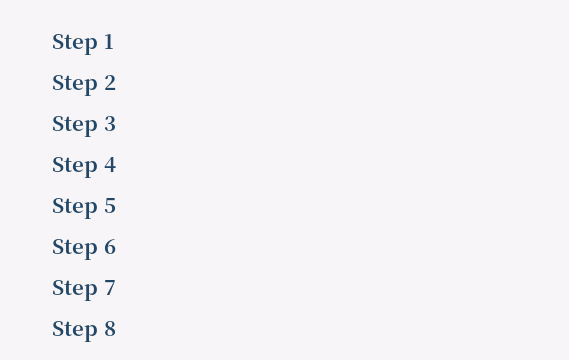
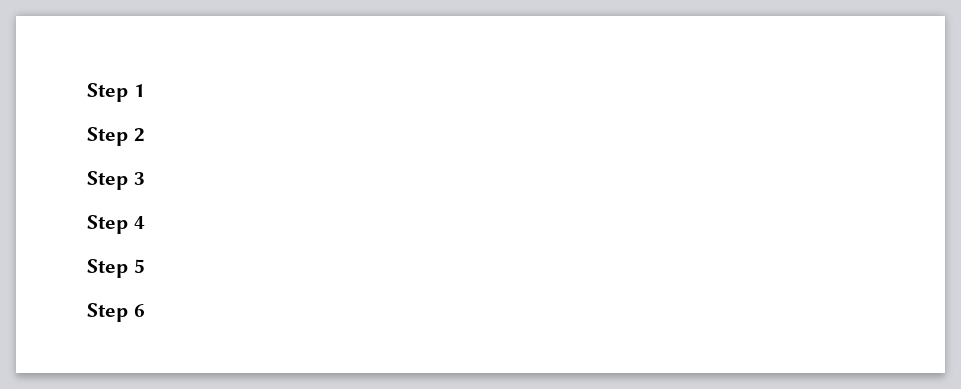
- Step 7
- Step 8

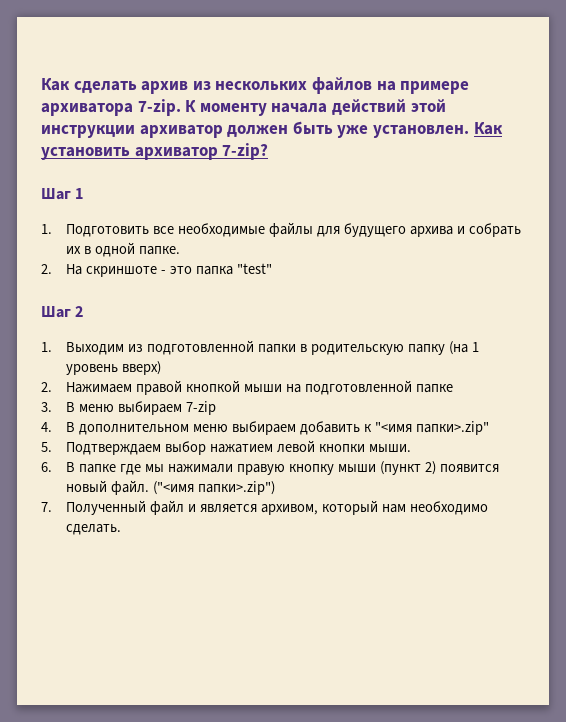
- Step 1
- Step 2
- Step 3
- Step 4
- Step 5
- Step 6
+ Как сделать архив из нескольких файлов на примере архиватора 7-zip. К моменту начала действий этой инструкции архиватор должен быть уже установлен. Как установить архиватор 7-zip?
+ Шаг 1
+ 1. Подготовить все необходимые файлы для будущего архива и собрать их в одной папке.
+ 2. На скриншоте - это папка "test"
+ Шаг 2
+ 1. Выходим из подготовленной папки в родительскую папку (на 1 уровень вверх)
+ 2. Нажимаем правой кнопкой мыши на подготовленной папке
+ 3. В меню выбираем 7-zip
+ 4. В дополнительном меню выбираем добавить к "<имя папки>.zip"
+ 5. Подтверждаем выбор нажатием левой кнопки мыши.
+ 6. В папке где мы нажимали правую кнопку мыши (пункт 2) появится новый файл. ("<имя папки>.zip")
+ 7. Полученный файл и является архивом, который нам необходимо сделать.

